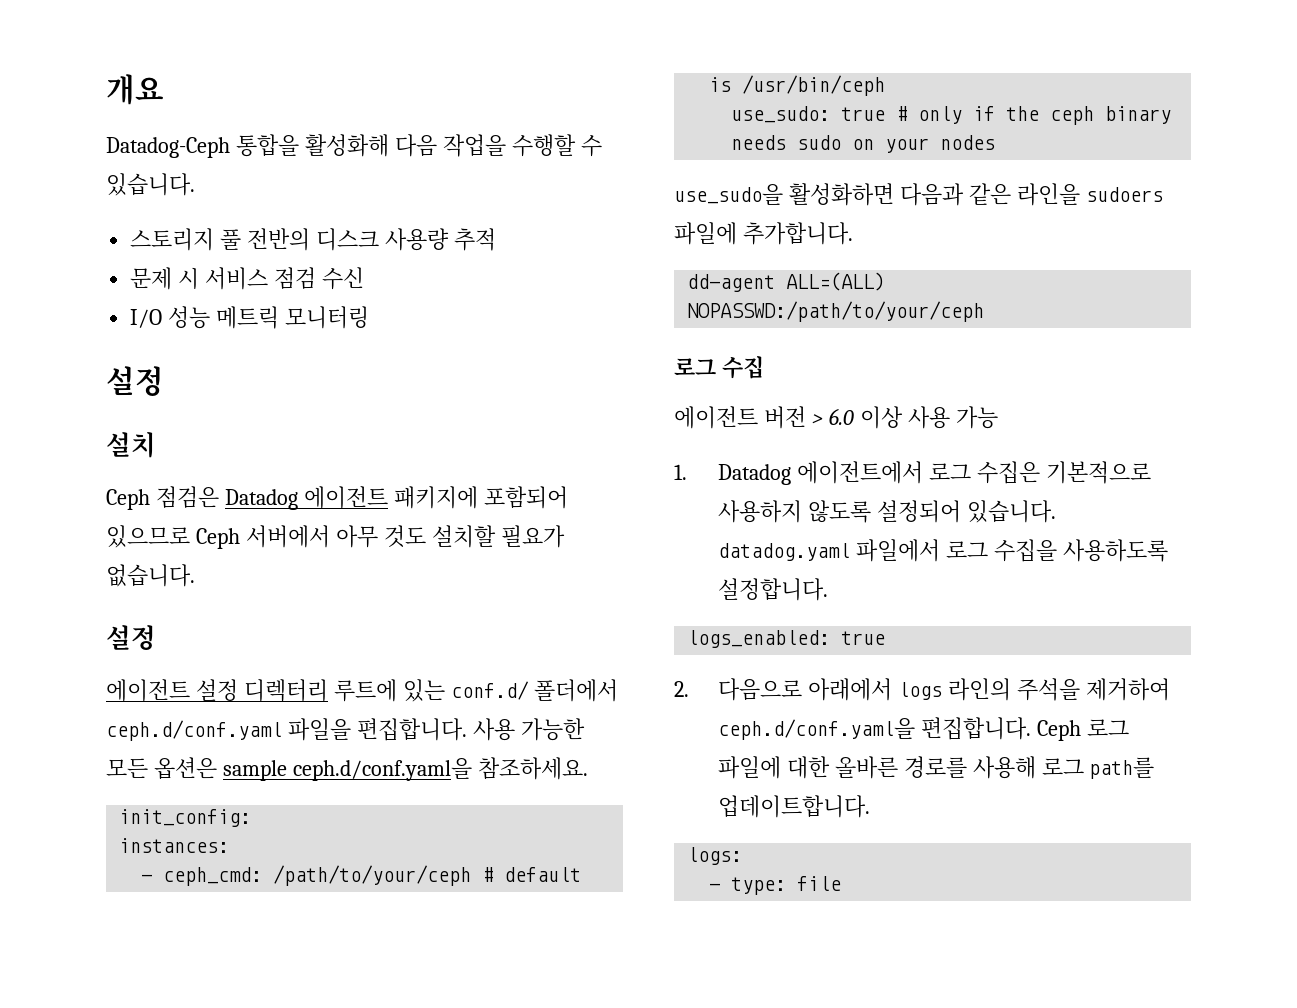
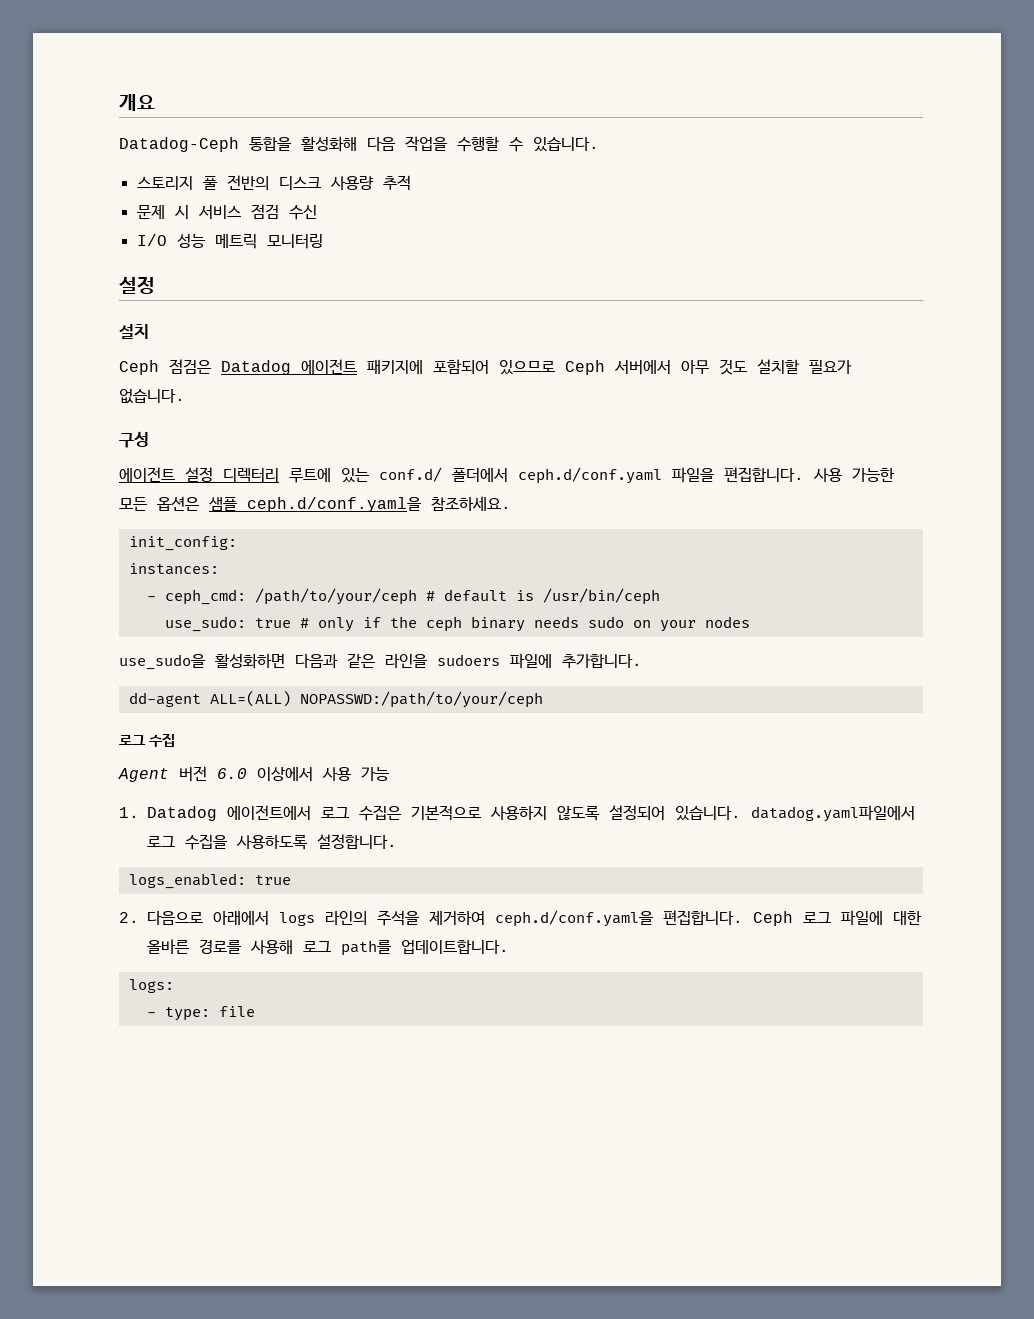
  Ceph 점검은 Datadog 에이전트 패키지에 포함되어 있으므로 Ceph 서버에서 아무 것도 설치할 필요가 없습니다.
- 설정
+ 구성
- 사용 가능한 모든 옵션은 sample ceph.d/conf.yaml을 참조하세요.
+ 사용 가능한 모든 옵션은 샘플 ceph.d/conf.yaml을 참조하세요.
- 에이전트 버전 > 6.0 이상 사용 가능
+ Agent 버전 6.0 이상에서 사용 가능
- 1. Datadog 에이전트에서 로그 수집은 기본적으로 사용하지 않도록 설정되어 있습니다. datadog.yaml 파일에서 로그 수집을 사용하도록 설정합니다.
+ 1. Datadog 에이전트에서 로그 수집은 기본적으로 사용하지 않도록 설정되어 있습니다. datadog.yaml파일에서 로그 수집을 사용하도록 설정합니다.

